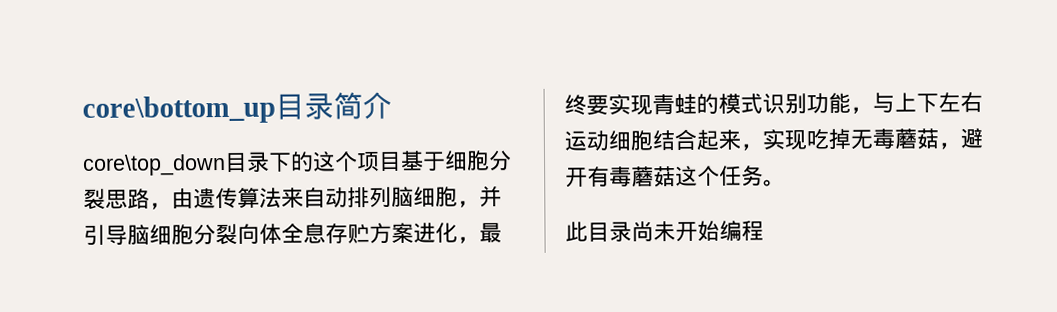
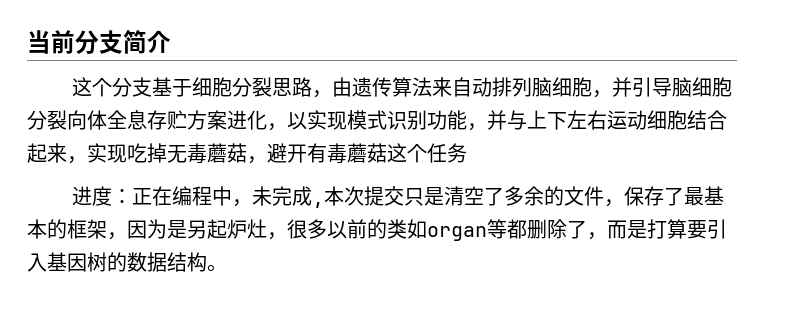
- core\bottom_up目录简介
+ 当前分支简介
- core\top_down目录下的这个项目基于细胞分裂思路，由遗传算法来自动排列脑细胞，并引导脑细胞分裂向体全息存贮方案进化，最终要实现青蛙的模式识别功能，与上下左右运动细胞结合起来，实现吃掉无毒蘑菇，避开有毒蘑菇这个任务。
- 此目录尚未开始编程
+ 这个分支基于细胞分裂思路，由遗传算法来自动排列脑细胞，并引导脑细胞分裂向体全息存贮方案进化，以实现模式识别功能，并与上下左右运动细胞结合起来，实现吃掉无毒蘑菇，避开有毒蘑菇这个任务
+ 进度：正在编程中，未完成,本次提交只是清空了多余的文件，保存了最基本的框架，因为是另起炉灶，很多以前的类如organ等都删除了，而是打算要引入基因树的数据结构。

